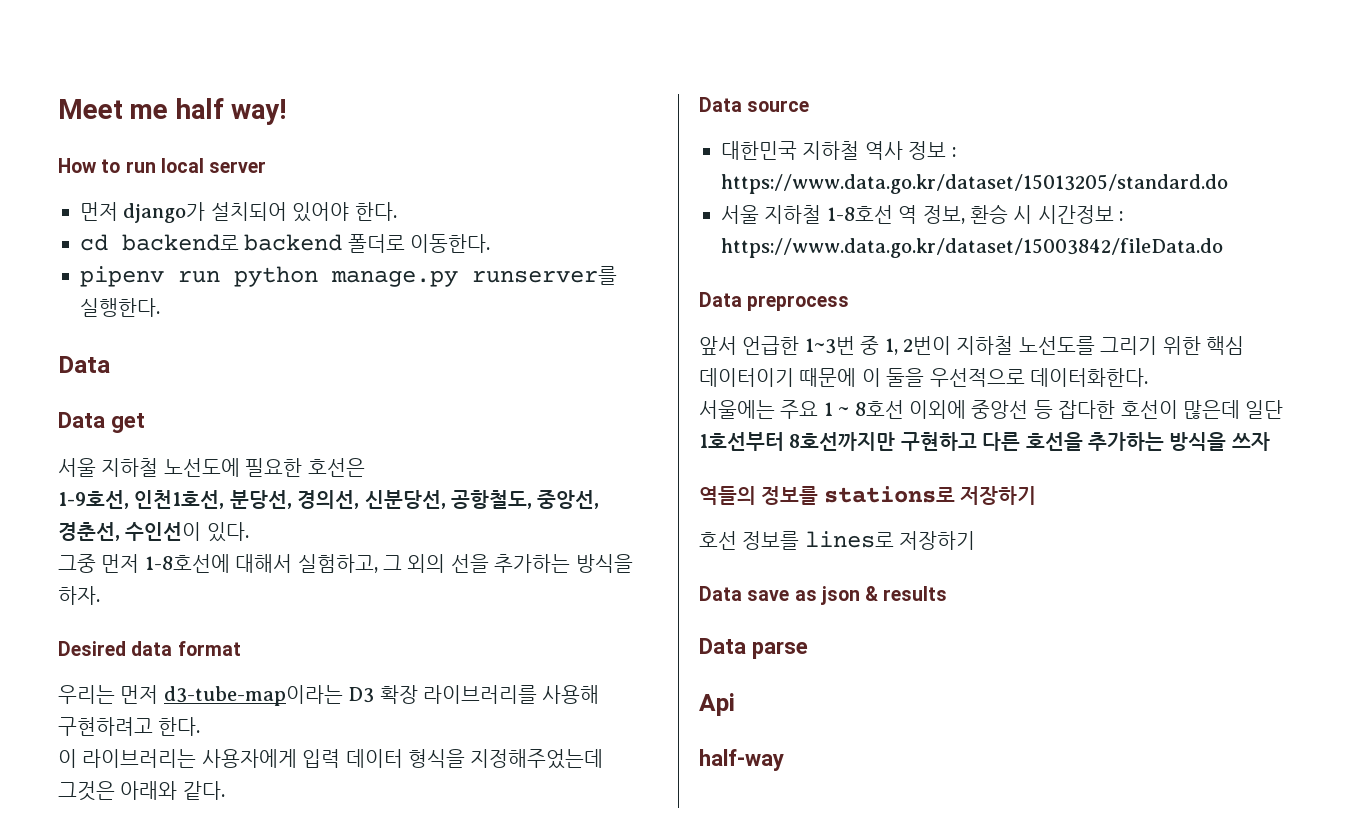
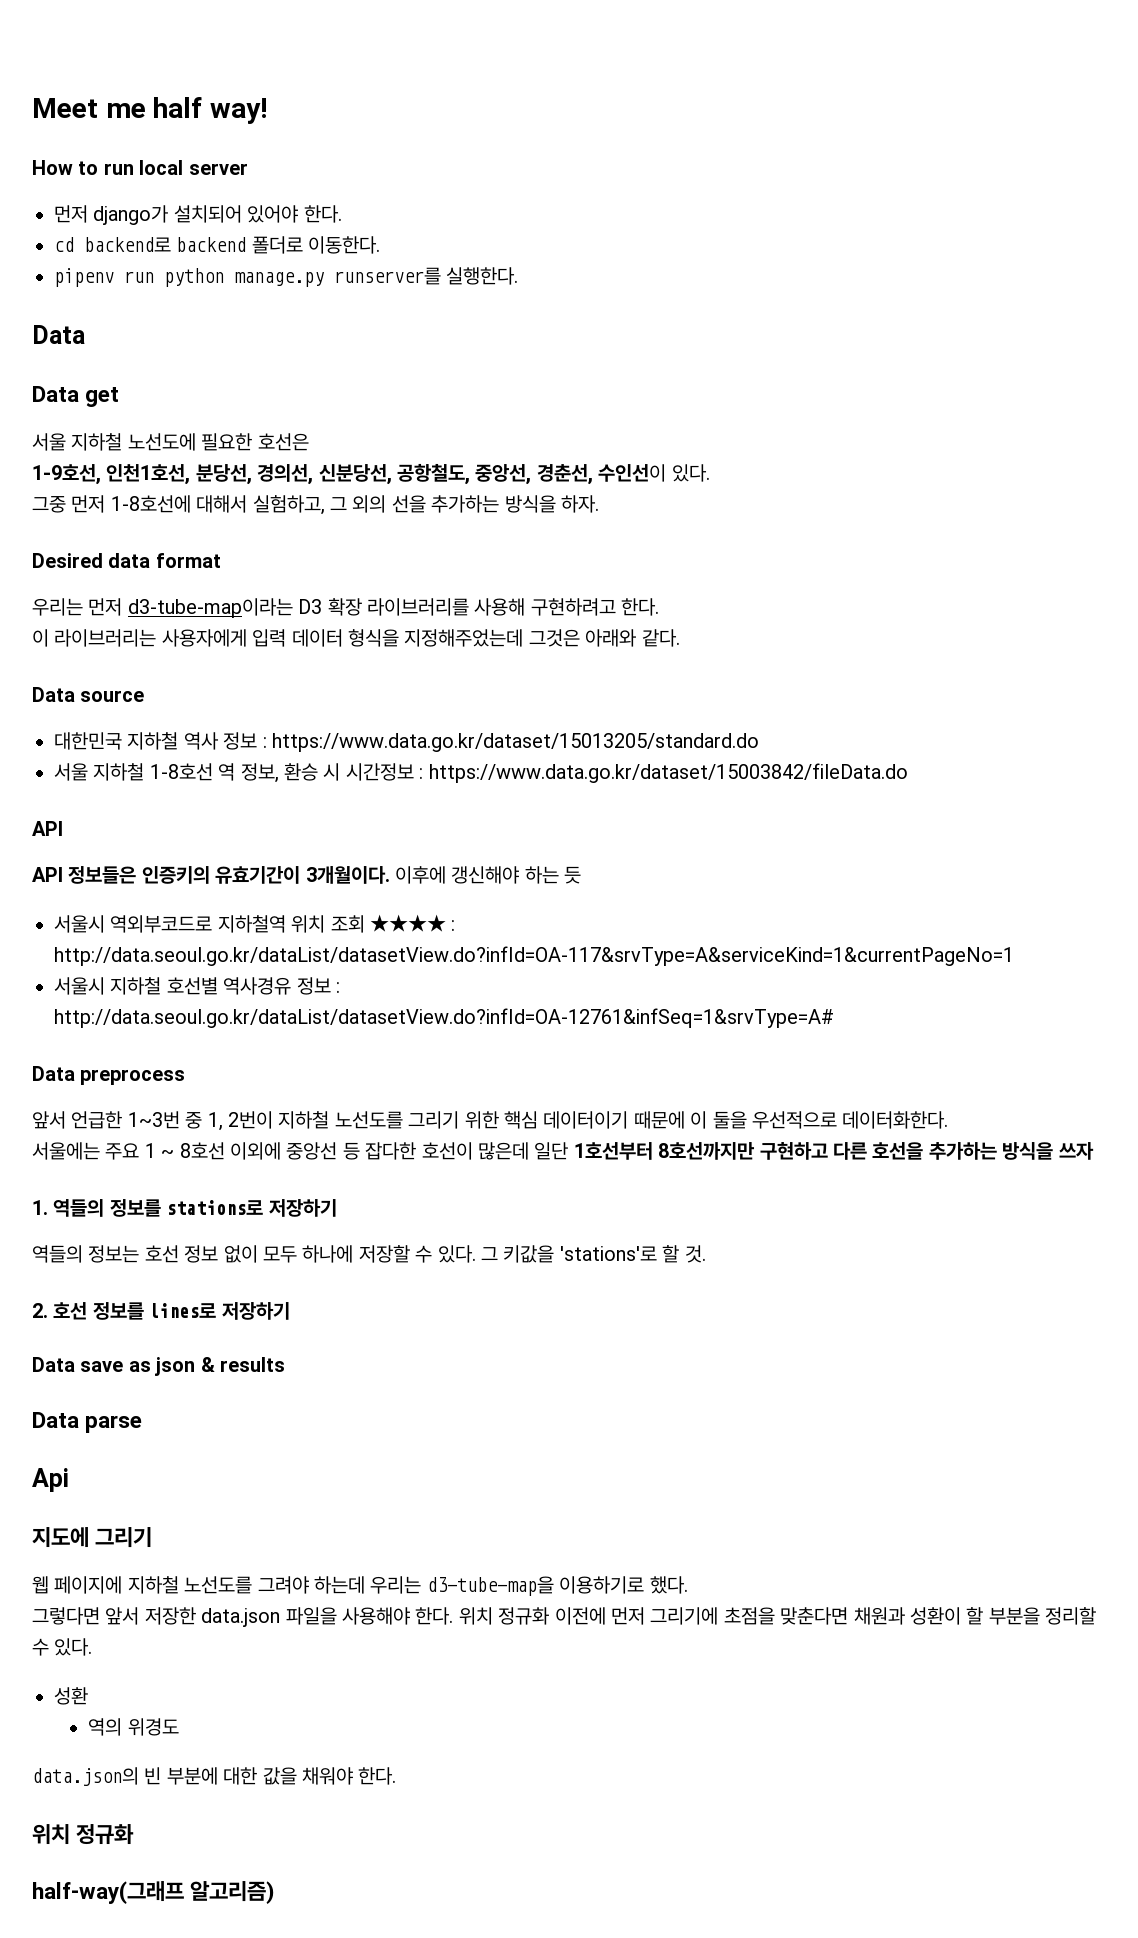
  서울 지하철 1-8호선 역 정보, 환승 시 시간정보 : https://www.data.go.kr/dataset/15003842/fileData.do
+ API
+ API 정보들은 인증키의 유효기간이 3개월이다. 이후에 갱신해야 하는 듯
+ 서울시 역외부코드로 지하철역 위치 조회 ★★★★ : http://data.seoul.go.kr/dataList/datasetView.do?infId=OA-117&srvType=A&serviceKind=1&currentPageNo=1
+ 서울시 지하철 호선별 역사경유 정보 : http://data.seoul.go.kr/dataList/datasetView.do?infId=OA-12761&infSeq=1&srvType=A#
- 역들의 정보를 stations로 저장하기
+ 1. 역들의 정보를 stations로 저장하기
- 호선 정보를 lines로 저장하기
+ 역들의 정보는 호선 정보 없이 모두 하나에 저장할 수 있다. 그 키값을 'stations'로 할 것.
+ 2. 호선 정보를 lines로 저장하기
- half-way
+ 지도에 그리기
+ 웹 페이지에 지하철 노선도를 그려야 하는데 우리는 d3-tube-map을 이용하기로 했다.
+ 그렇다면 앞서 저장한 data.json 파일을 사용해야 한다. 위치 정규화 이전에 먼저 그리기에 초점을 맞춘다면 채원과 성환이 할 부분을 정리할 수 있다.
+ 성환
+ 역의 위경도
+ data.json의 빈 부분에 대한 값을 채워야 한다.
+ 위치 정규화
+ half-way(그래프 알고리즘)

